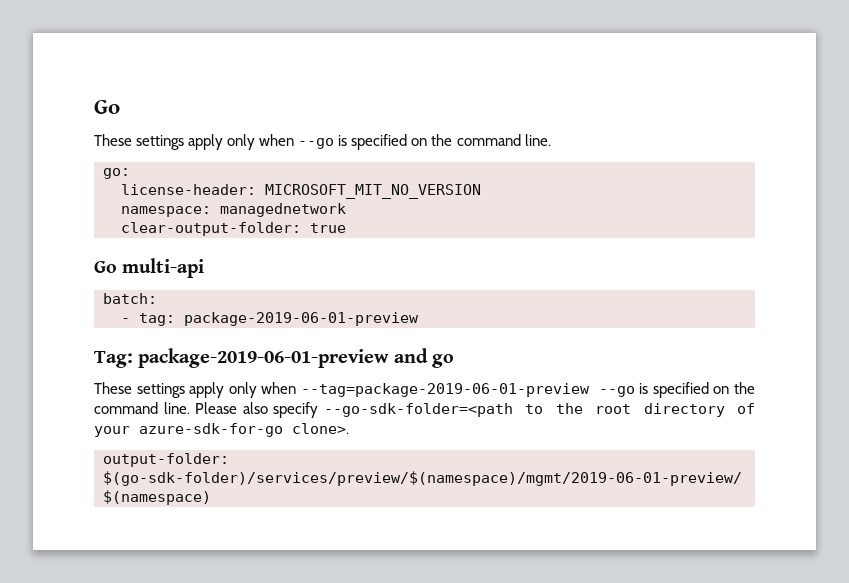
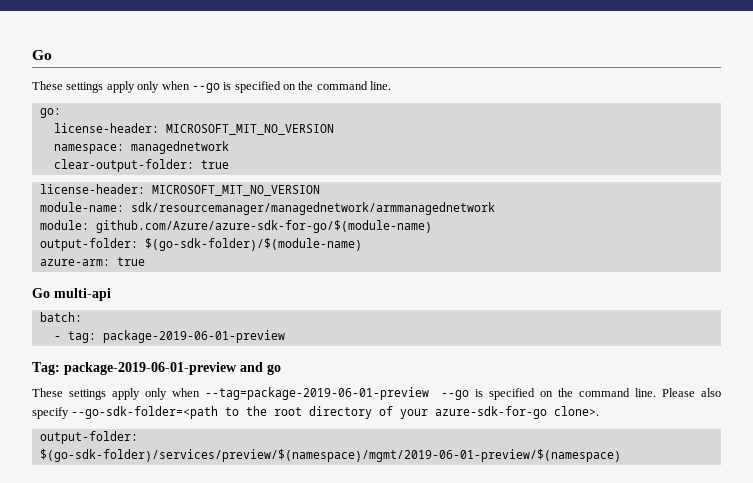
  clear-output-folder: true
+ license-header: MICROSOFT_MIT_NO_VERSION
+ module-name: sdk/resourcemanager/managednetwork/armmanagednetwork
+ module: github.com/Azure/azure-sdk-for-go/$(module-name)
+ output-folder: $(go-sdk-folder)/$(module-name)
+ azure-arm: true

